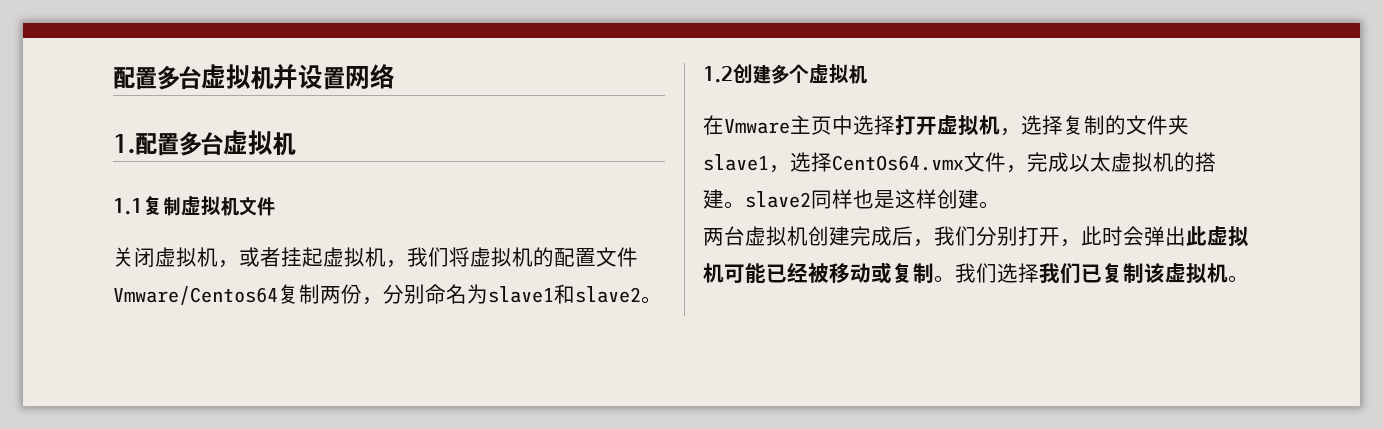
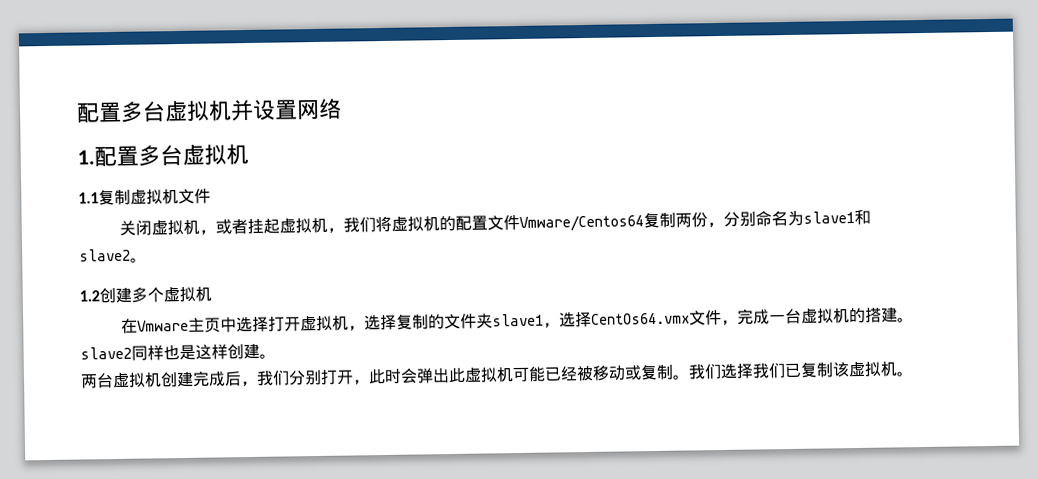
- 在Vmware主页中选择打开虚拟机，选择复制的文件夹slave1，选择CentOs64.vmx文件，完成以太虚拟机的搭建。slave2同样也是这样创建。
+ 在Vmware主页中选择打开虚拟机，选择复制的文件夹slave1，选择CentOs64.vmx文件，完成一台虚拟机的搭建。slave2同样也是这样创建。

